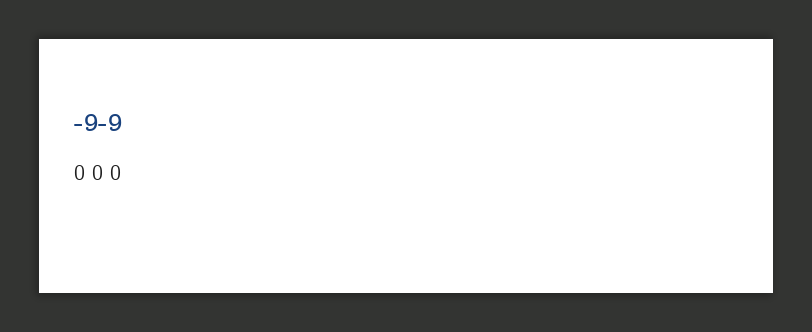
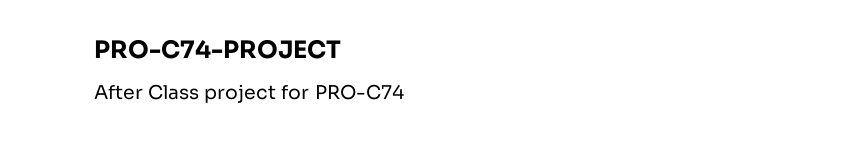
- -9-9
- 0 0 0
+ PRO-C74-PROJECT
+ After Class project for PRO-C74

